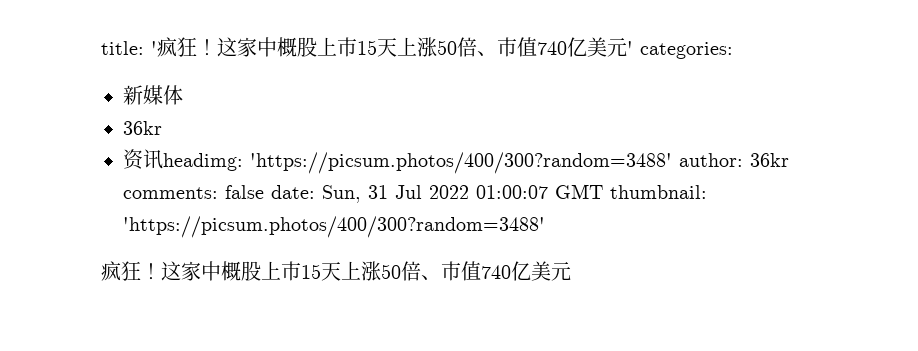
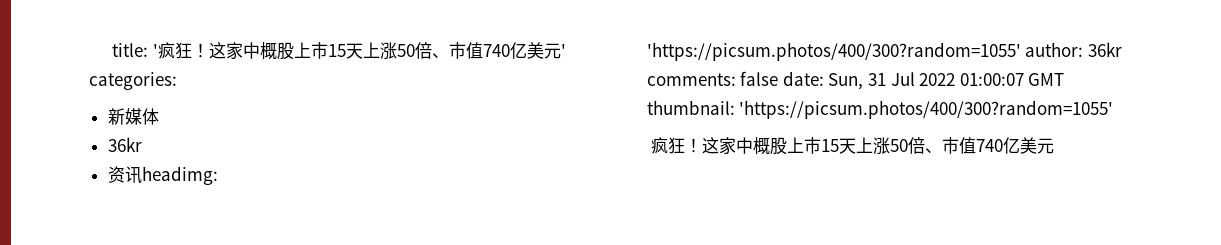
- 资讯headimg: 'https://picsum.photos/400/300?random=3488' author: 36kr comments: false date: Sun, 31 Jul 2022 01:00:07 GMT thumbnail: 'https://picsum.photos/400/300?random=3488'
+ 资讯headimg: 'https://picsum.photos/400/300?random=1055' author: 36kr comments: false date: Sun, 31 Jul 2022 01:00:07 GMT thumbnail: 'https://picsum.photos/400/300?random=1055'

